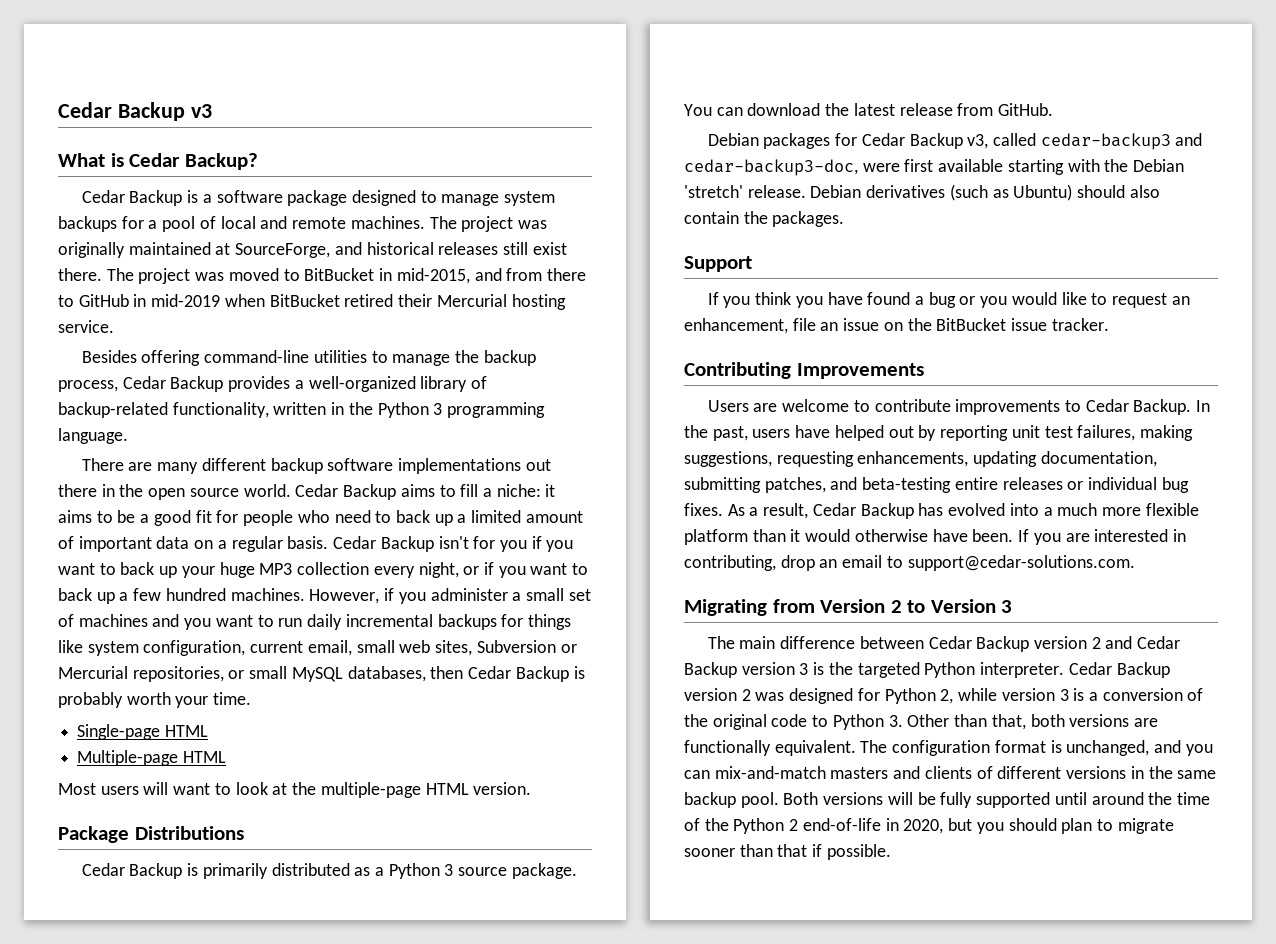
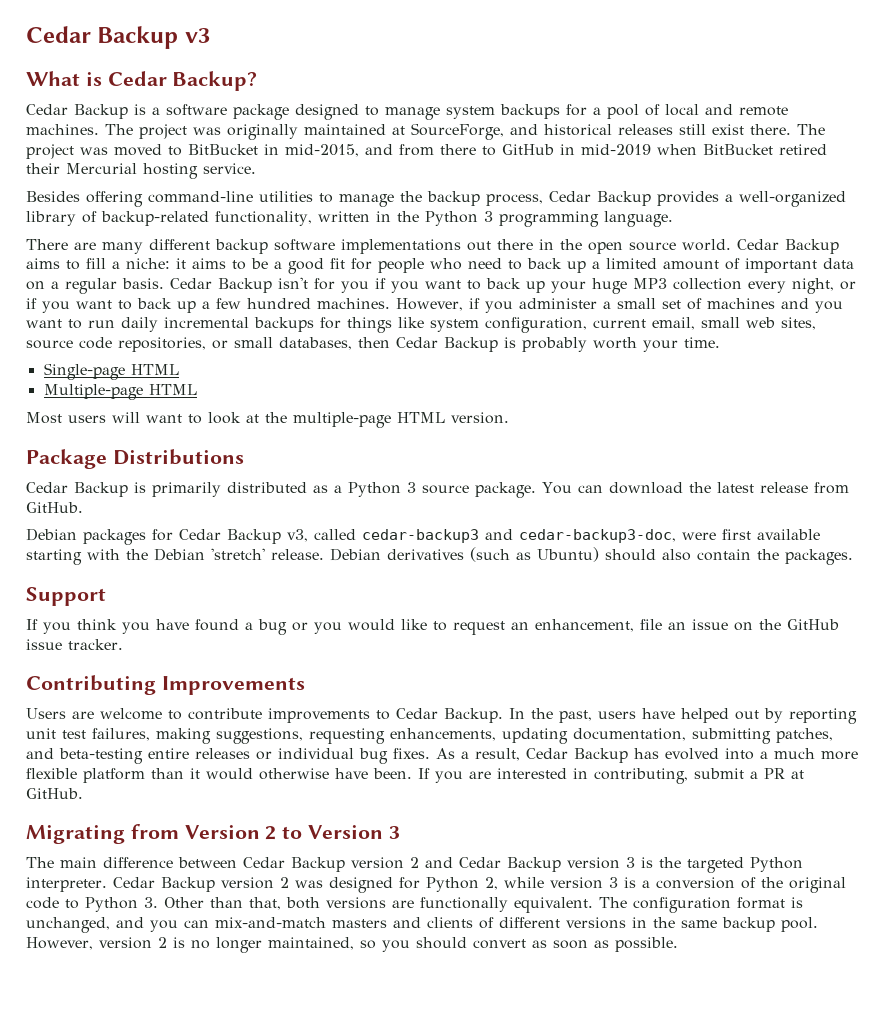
- However, if you administer a small set of machines and you want to run daily incremental backups for things like system configuration, current email, small web sites, Subversion or Mercurial repositories, or small MySQL databases, then Cedar Backup is probably worth your time.
+ However, if you administer a small set of machines and you want to run daily incremental backups for things like system configuration, current email, small web sites, source code repositories, or small databases, then Cedar Backup is probably worth your time.
- If you think you have found a bug or you would like to request an enhancement, file an issue on the BitBucket issue tracker.
+ If you think you have found a bug or you would like to request an enhancement, file an issue on the GitHub issue tracker.
- If you are interested in contributing, drop an email to support@cedar-solutions.com.
+ If you are interested in contributing, submit a PR at GitHub.
- Both versions will be fully supported until around the time of the Python 2 end-of-life in 2020, but you should plan to migrate sooner than that if possible.
+ However, version 2 is no longer maintained, so you should convert as soon as possible.

